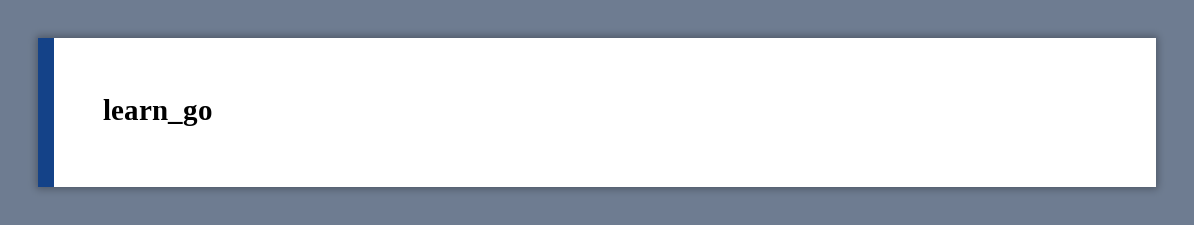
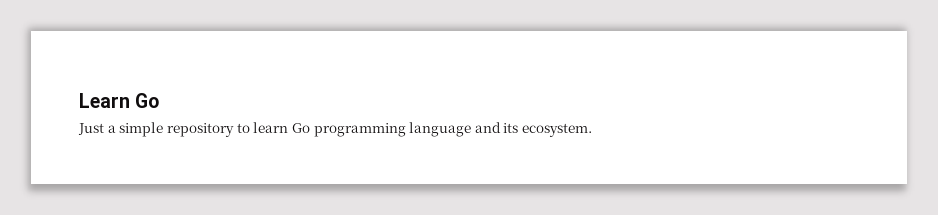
- learn_go
+ Learn Go
+ Just a simple repository to learn Go programming language and its ecosystem.

